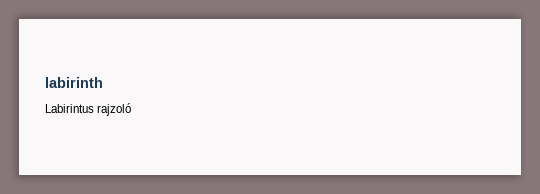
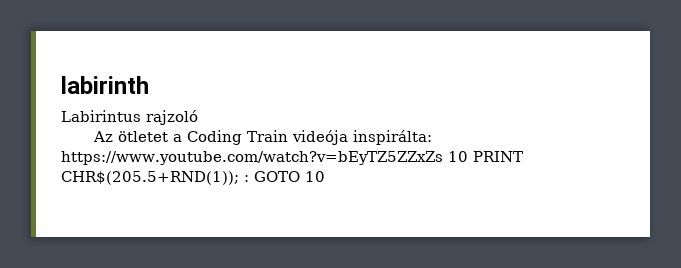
+ Az ötletet a Coding Train videója inspirálta: https://www.youtube.com/watch?v=bEyTZ5ZZxZs 10 PRINT CHR$(205.5+RND(1)); : GOTO 10

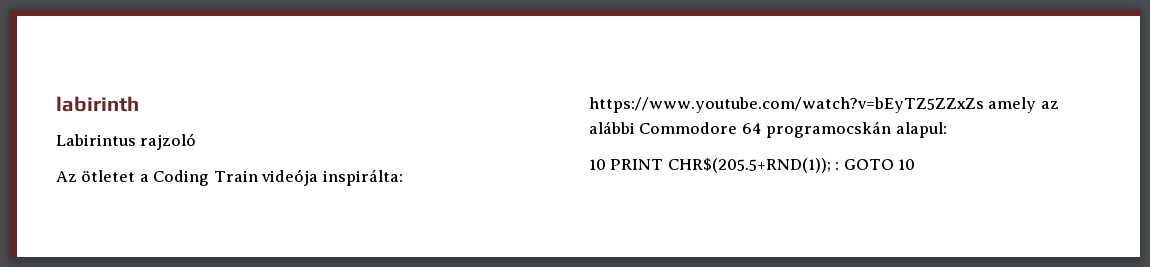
- Az ötletet a Coding Train videója inspirálta: https://www.youtube.com/watch?v=bEyTZ5ZZxZs 10 PRINT CHR$(205.5+RND(1)); : GOTO 10
+ Az ötletet a Coding Train videója inspirálta: https://www.youtube.com/watch?v=bEyTZ5ZZxZs amely az alábbi Commodore 64 programocskán alapul:
+ 10 PRINT CHR$(205.5+RND(1)); : GOTO 10

